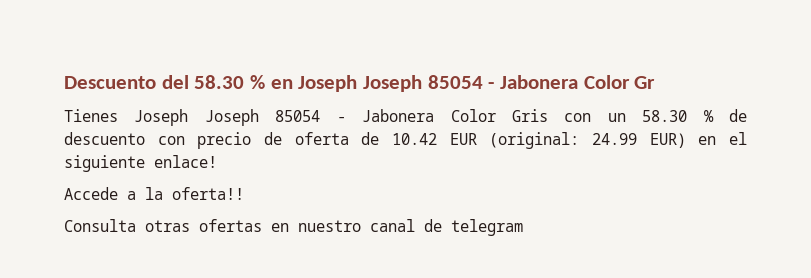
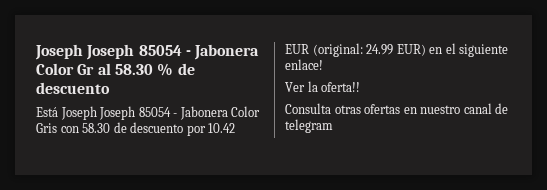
- Descuento del 58.30 % en Joseph Joseph 85054 - Jabonera Color Gr
- Tienes Joseph Joseph 85054 - Jabonera Color Gris con un 58.30 % de descuento con precio de oferta de 10.42 EUR (original: 24.99 EUR) en el siguiente enlace!
+ Joseph Joseph 85054 - Jabonera Color Gr al 58.30 % de descuento
+ Está Joseph Joseph 85054 - Jabonera Color Gris con 58.30 de descuento por 10.42 EUR (original: 24.99 EUR) en el siguiente enlace!
- Accede a la oferta!!
+ Ver la oferta!!

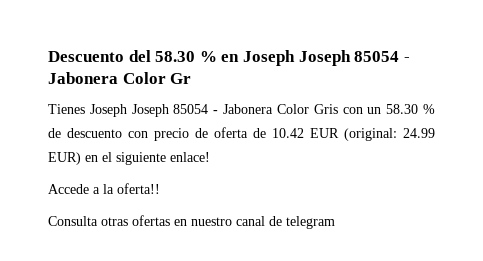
- Joseph Joseph 85054 - Jabonera Color Gr al 58.30 % de descuento
- Está Joseph Joseph 85054 - Jabonera Color Gris con 58.30 de descuento por 10.42 EUR (original: 24.99 EUR) en el siguiente enlace!
+ Descuento del 58.30 % en Joseph Joseph 85054 - Jabonera Color Gr
+ Tienes Joseph Joseph 85054 - Jabonera Color Gris con un 58.30 % de descuento con precio de oferta de 10.42 EUR (original: 24.99 EUR) en el siguiente enlace!
- Ver la oferta!!
+ Accede a la oferta!!

